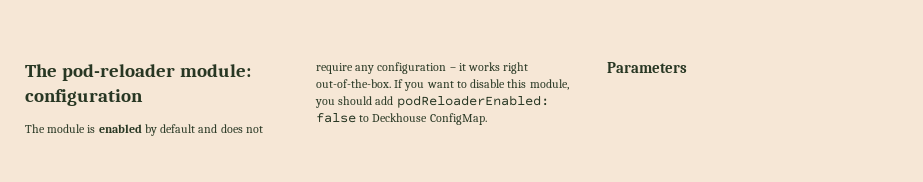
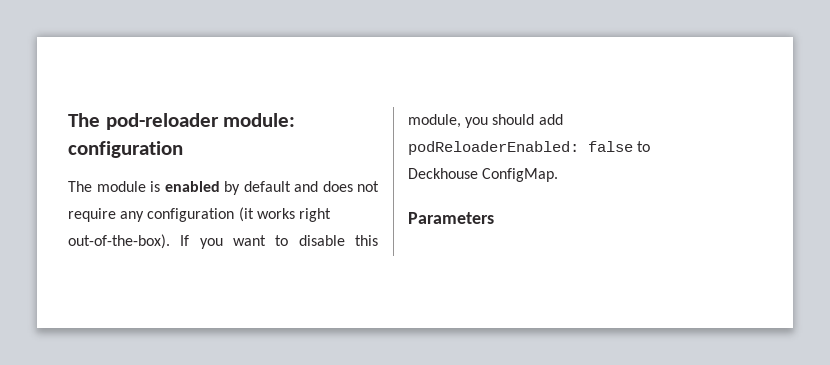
- The module is enabled by default and does not require any configuration – it works right out-of-the-box.
+ The module is enabled by default and does not require any configuration (it works right out-of-the-box).

